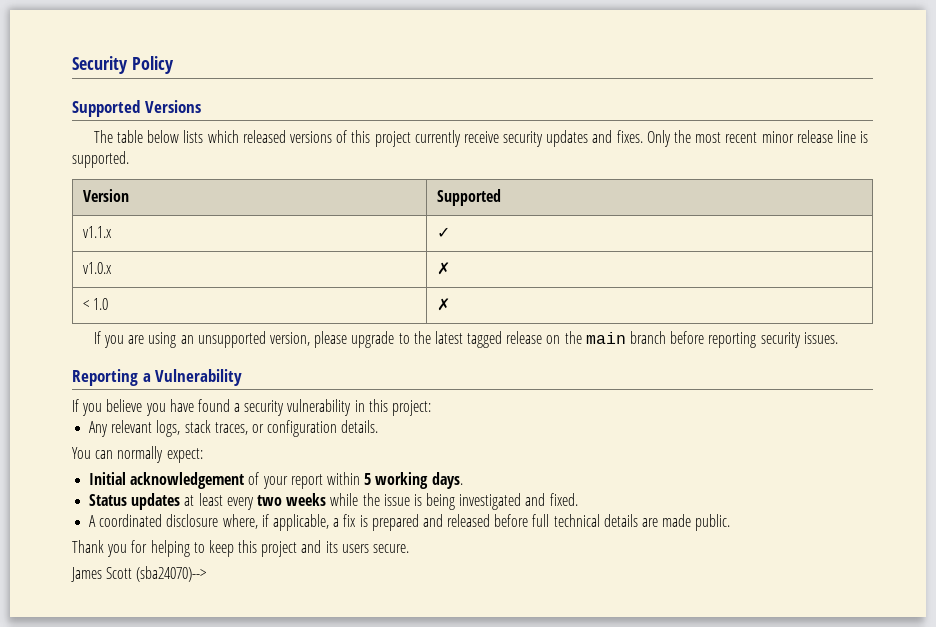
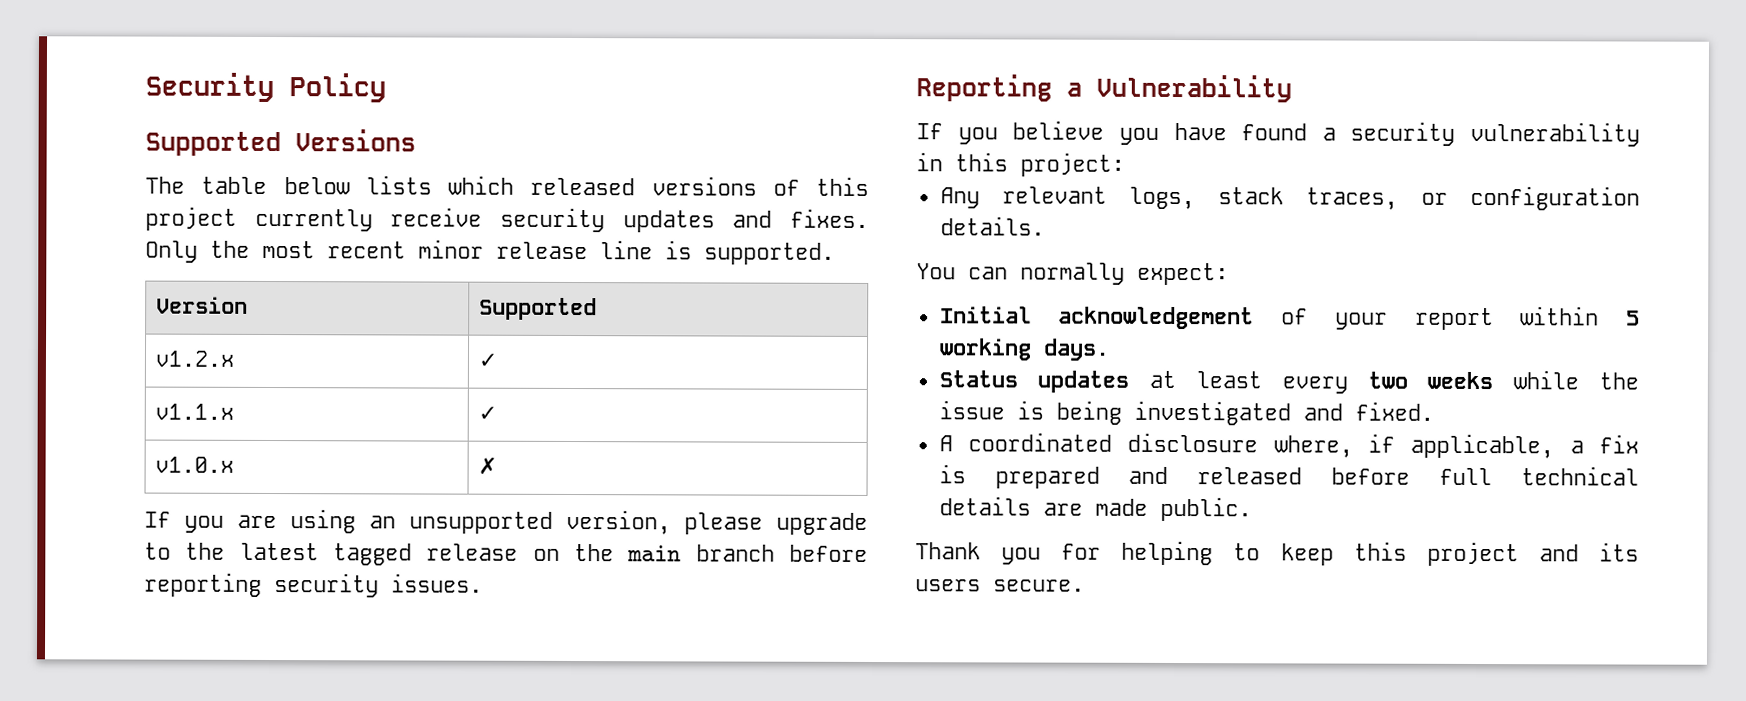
+ v1.2.x | ✓
- < 1.0 | ✗
- James Scott (sba24070)-->

